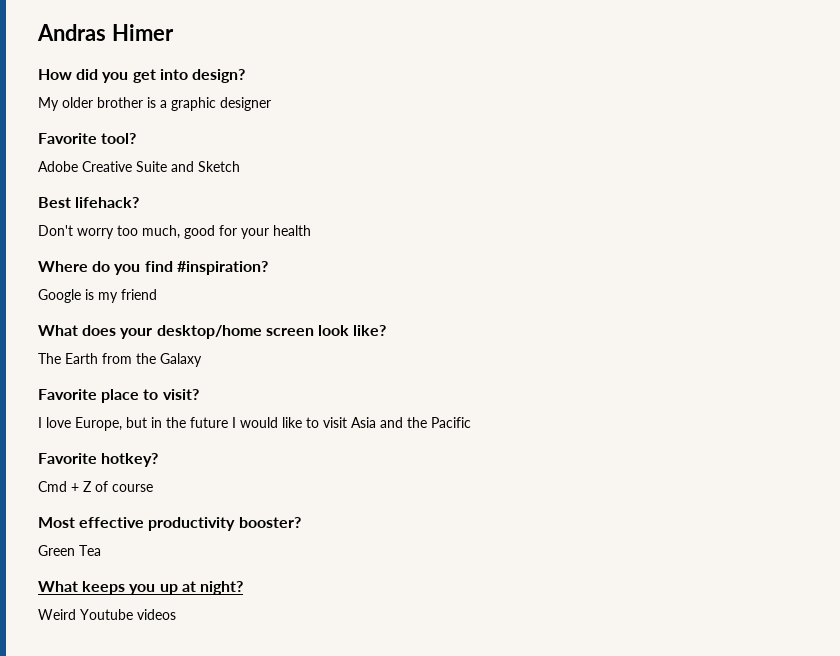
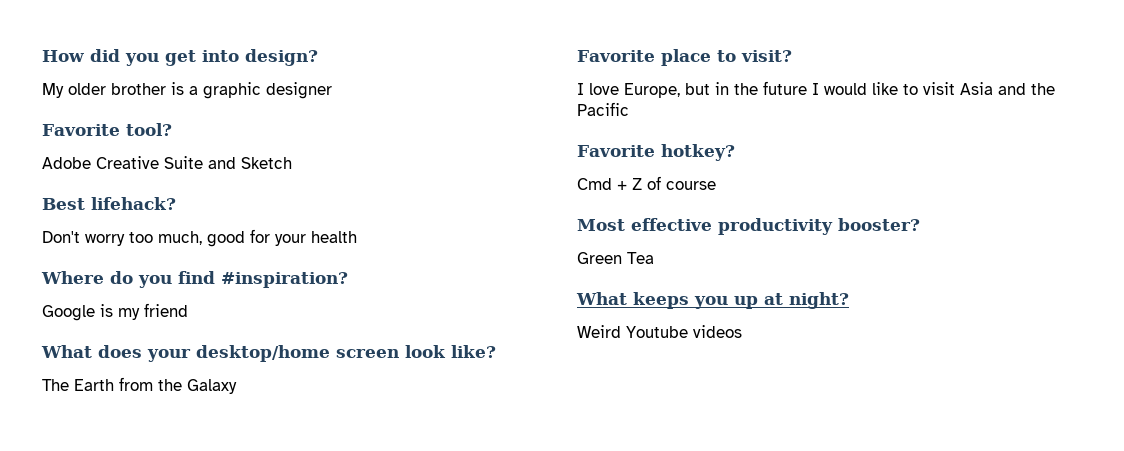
- Andras Himer

